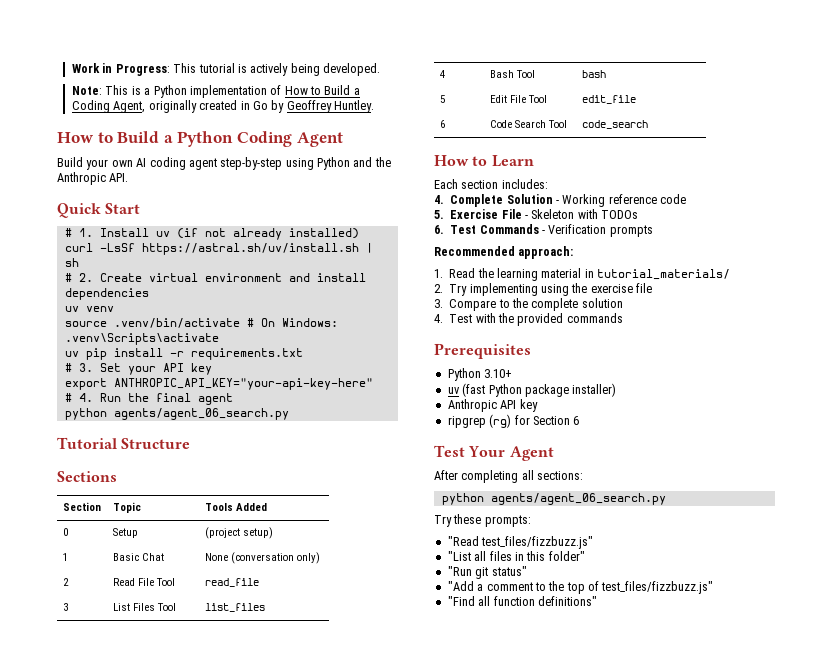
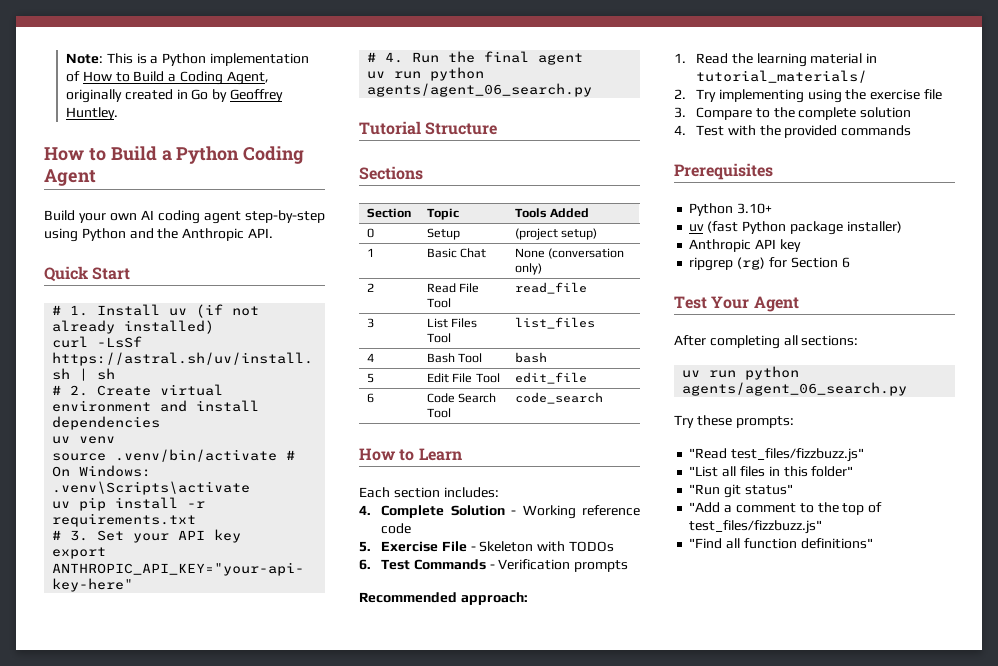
- Work in Progress: This tutorial is actively being developed.
  # 4. Run the final agent
- python agents/agent_06_search.py
+ uv run python agents/agent_06_search.py
  After completing all sections:
- python agents/agent_06_search.py
+ uv run python agents/agent_06_search.py

